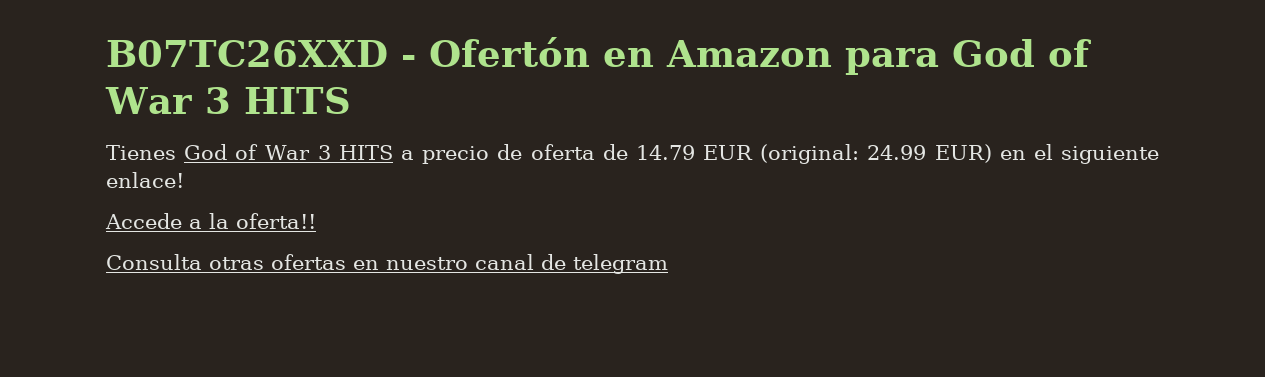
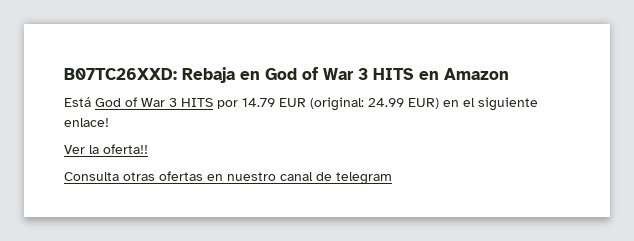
- B07TC26XXD - Ofertón en Amazon para God of War 3 HITS
- Tienes God of War 3 HITS a precio de oferta de 14.79 EUR (original: 24.99 EUR) en el siguiente enlace!
+ B07TC26XXD: Rebaja en God of War 3 HITS en Amazon
+ Está God of War 3 HITS por 14.79 EUR (original: 24.99 EUR) en el siguiente enlace!
- Accede a la oferta!!
+ Ver la oferta!!

